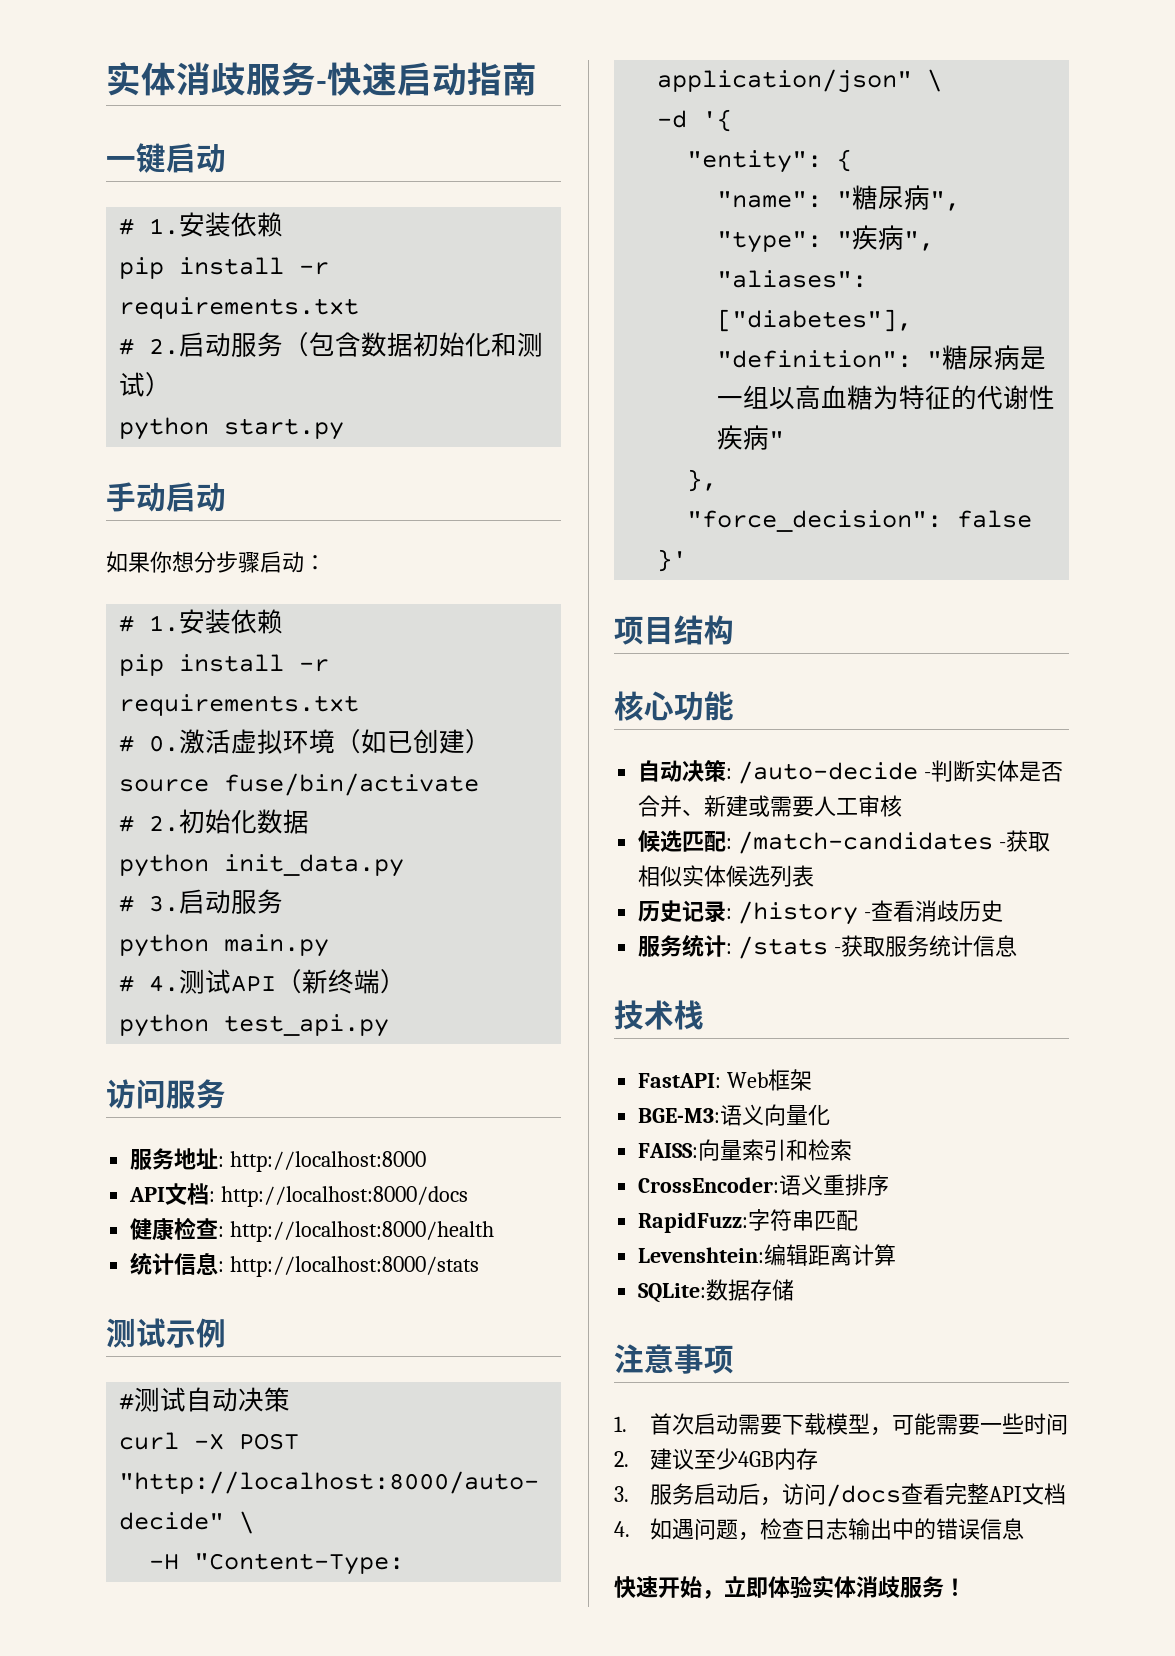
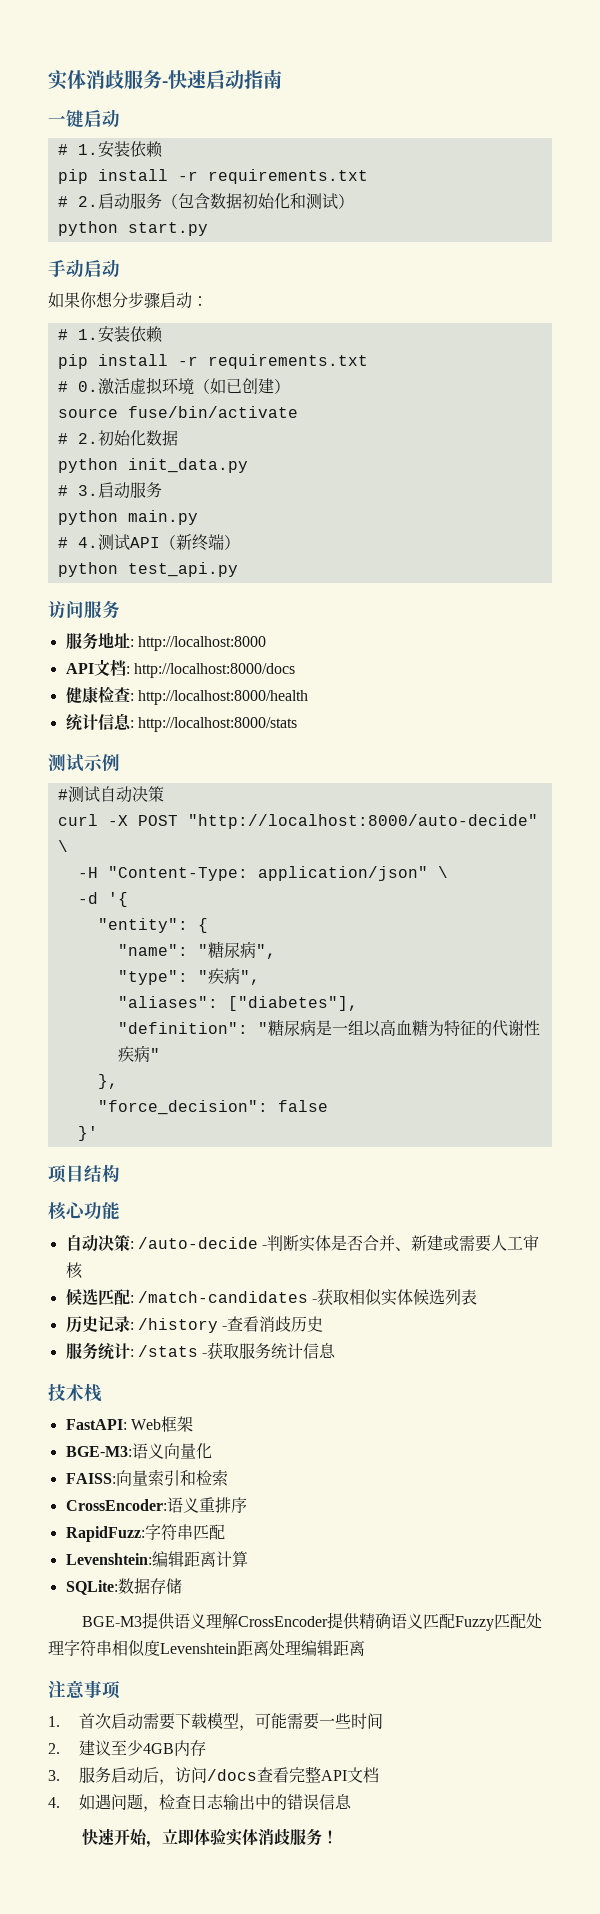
+ BGE-M3提供语义理解CrossEncoder提供精确语义匹配Fuzzy匹配处理字符串相似度Levenshtein距离处理编辑距离

